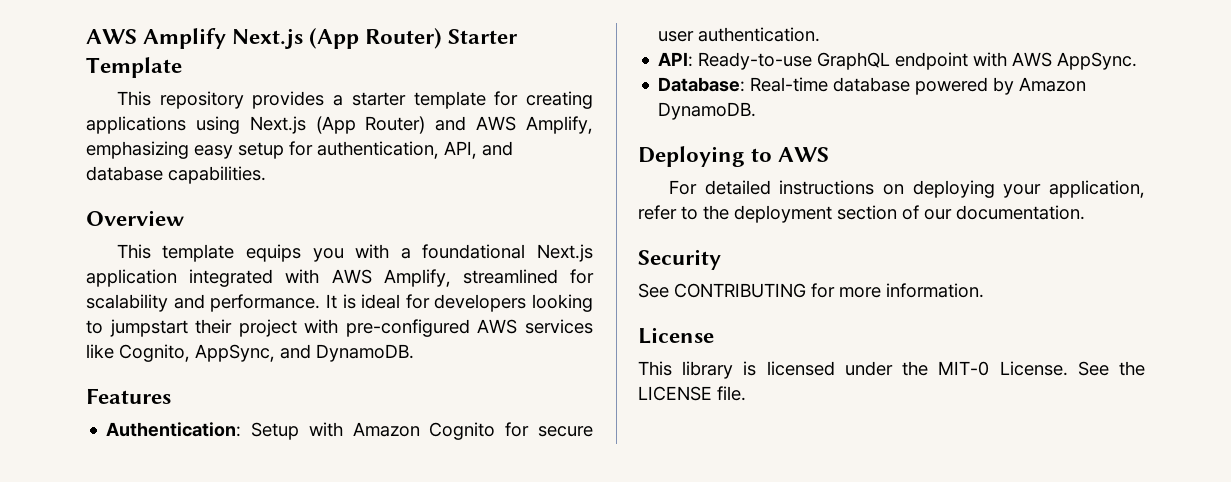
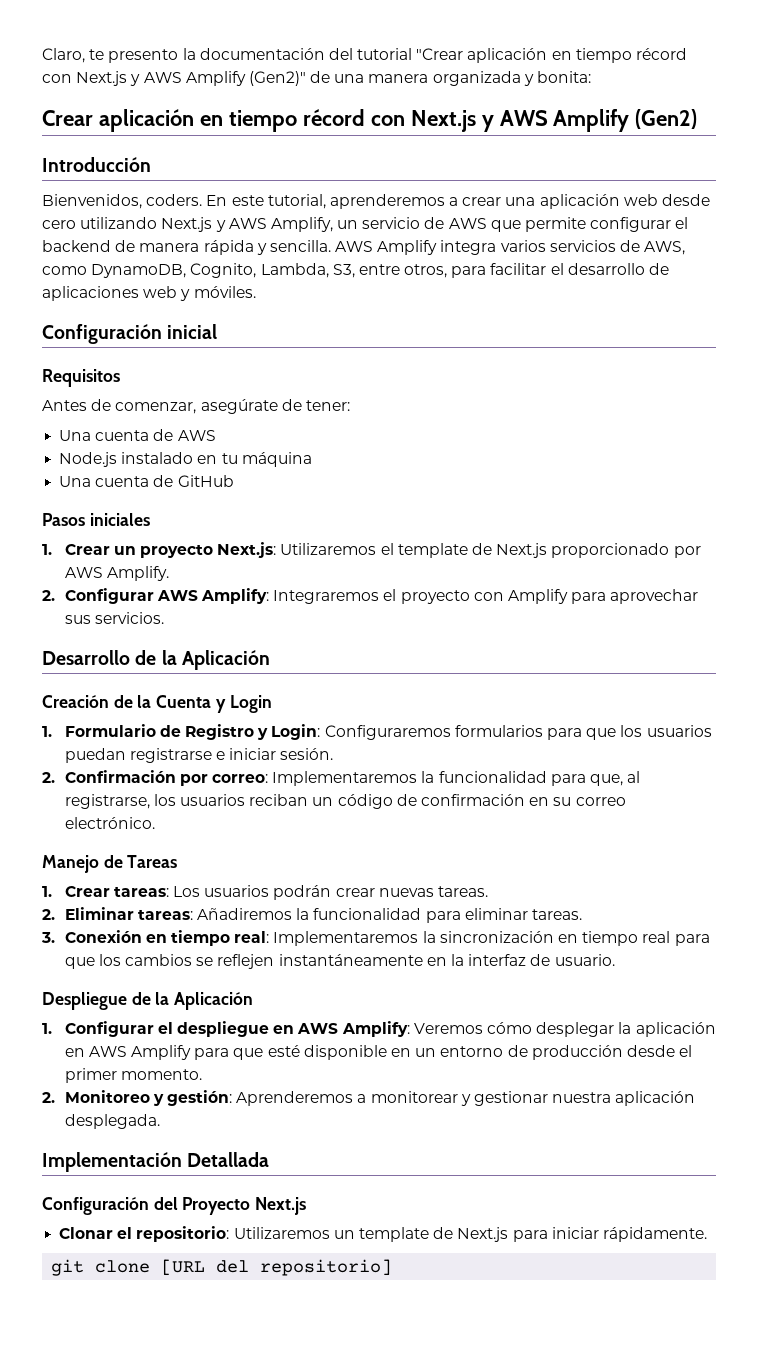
- AWS Amplify Next.js (App Router) Starter Template
- This repository provides a starter template for creating applications using Next.js (App Router) and AWS Amplify, emphasizing easy setup for authentication, API, and database capabilities.
- Overview
- This template equips you with a foundational Next.js application integrated with AWS Amplify, streamlined for scalability and performance. It is ideal for developers looking to jumpstart their project with pre-configured AWS services like Cognito, AppSync, and DynamoDB.
- Features
- Authentication: Setup with Amazon Cognito for secure user authentication.
- API: Ready-to-use GraphQL endpoint with AWS AppSync.
- Database: Real-time database powered by Amazon DynamoDB.
- Deploying to AWS
- For detailed instructions on deploying your application, refer to the deployment section of our documentation.
- Security
- See CONTRIBUTING for more information.
- License
- This library is licensed under the MIT-0 License. See the LICENSE file.
+ Claro, te presento la documentación del tutorial "Crear aplicación en tiempo récord con Next.js y AWS Amplify (Gen2)" de una manera organizada y bonita:
+ Crear aplicación en tiempo récord con Next.js y AWS Amplify (Gen2)
+ Introducción
+ Bienvenidos, coders. En este tutorial, aprenderemos a crear una aplicación web desde cero utilizando Next.js y AWS Amplify, un servicio de AWS que permite configurar el backend de manera rápida y sencilla. AWS Amplify integra varios servicios de AWS, como DynamoDB, Cognito, Lambda, S3, entre otros, para facilitar el desarrollo de aplicaciones web y móviles.
+ Configuración inicial
+ Requisitos
+ Antes de comenzar, asegúrate de tener:
+ Una cuenta de AWS
+ Node.js instalado en tu máquina
+ Una cuenta de GitHub
+ Pasos iniciales
+ 1. Crear un proyecto Next.js: Utilizaremos el template de Next.js proporcionado por AWS Amplify.
+ 2. Configurar AWS Amplify: Integraremos el proyecto con Amplify para aprovechar sus servicios.
+ Desarrollo de la Aplicación
+ Creación de la Cuenta y Login
+ 1. Formulario de Registro y Login: Configuraremos formularios para que los usuarios puedan registrarse e iniciar sesión.
+ 2. Confirmación por correo: Implementaremos la funcionalidad para que, al registrarse, los usuarios reciban un código de confirmación en su correo electrónico.
+ Manejo de Tareas
+ 1. Crear tareas: Los usuarios podrán crear nuevas tareas.
+ 2. Eliminar tareas: Añadiremos la funcionalidad para eliminar tareas.
+ 3. Conexión en tiempo real: Implementaremos la sincronización en tiempo real para que los cambios se reflejen instantáneamente en la interfaz de usuario.
+ Despliegue de la Aplicación
+ 1. Configurar el despliegue en AWS Amplify: Veremos cómo desplegar la aplicación en AWS Amplify para que esté disponible en un entorno de producción desde el primer momento.
+ 2. Monitoreo y gestión: Aprenderemos a monitorear y gestionar nuestra aplicación desplegada.
+ Implementación Detallada
+ Configuración del Proyecto Next.js
+ Clonar el repositorio: Utilizaremos un template de Next.js para iniciar rápidamente.
+ git clone [URL del repositorio]

